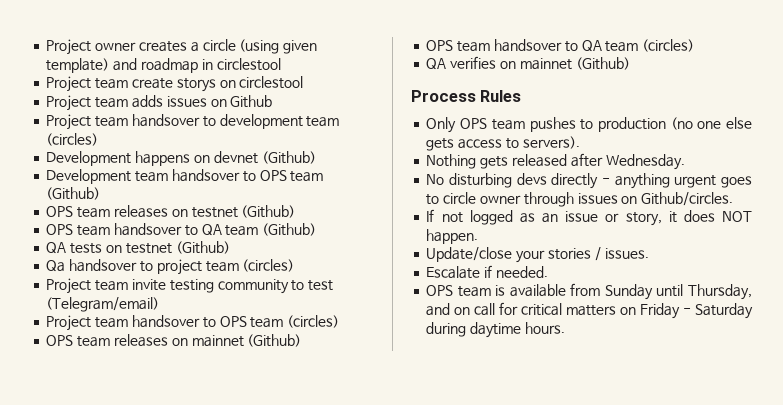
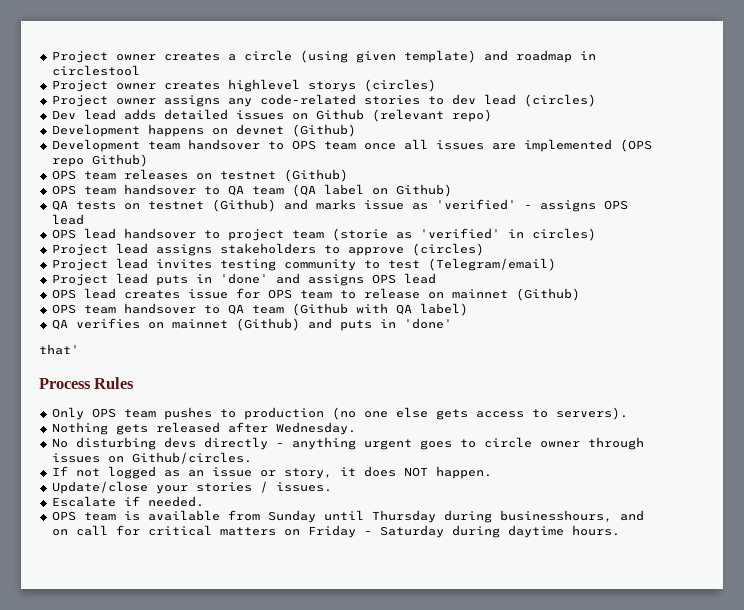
- Project team create storys on circlestool
- Project team adds issues on Github
- Project team handsover to development team (circles)
+ Project owner creates highlevel storys (circles)
+ Project owner assigns any code-related stories to dev lead (circles)
+ Dev lead adds detailed issues on Github (relevant repo)
- Development team handsover to OPS team (Github)
+ Development team handsover to OPS team once all issues are implemented (OPS repo Github)
- OPS team handsover to QA team (Github)
+ OPS team handsover to QA team (QA label on Github)
- QA tests on testnet (Github)
- Qa handsover to project team (circles)
- Project team invite testing community to test (Telegram/email)
+ QA tests on testnet (Github) and marks issue as 'verified' - assigns OPS lead
+ OPS lead handsover to project team (storie as 'verified' in circles)
+ Project lead assigns stakeholders to approve (circles)
+ Project lead invites testing community to test (Telegram/email)
- Project team handsover to OPS team (circles)
- OPS team releases on mainnet (Github)
+ Project lead puts in 'done' and assigns OPS lead
+ OPS lead creates issue for OPS team to release on mainnet (Github)
- OPS team handsover to QA team (circles)
+ OPS team handsover to QA team (Github with QA label)
- QA verifies on mainnet (Github)
+ QA verifies on mainnet (Github) and puts in 'done'
+ that'
- OPS team is available from Sunday until Thursday, and on call for critical matters on Friday - Saturday during daytime hours.
+ OPS team is available from Sunday until Thursday during businesshours, and on call for critical matters on Friday - Saturday during daytime hours.

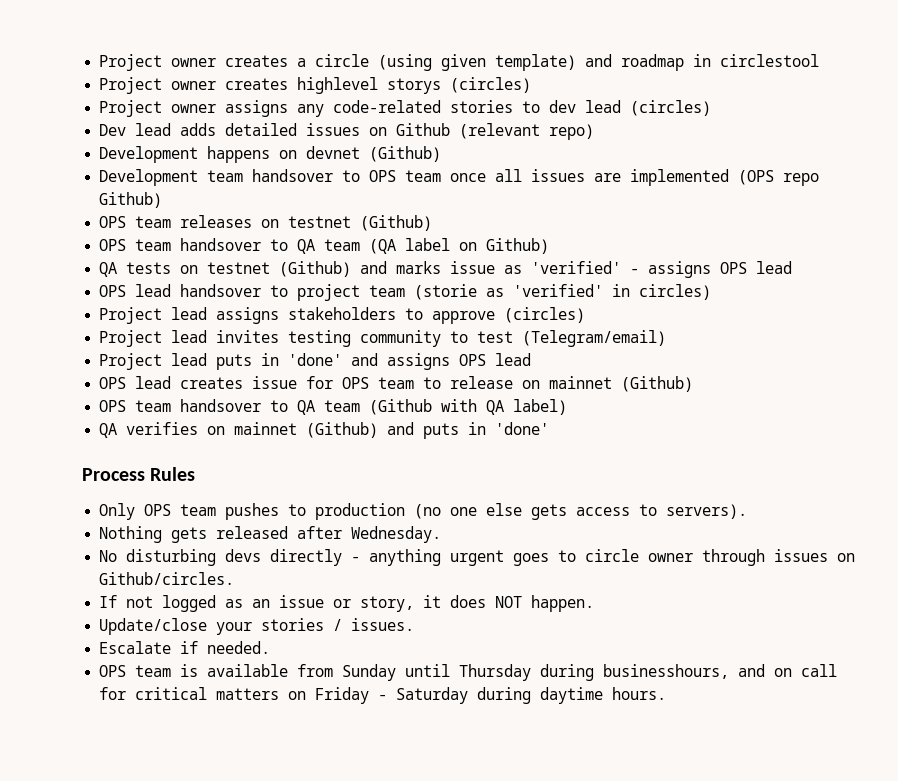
- that'

